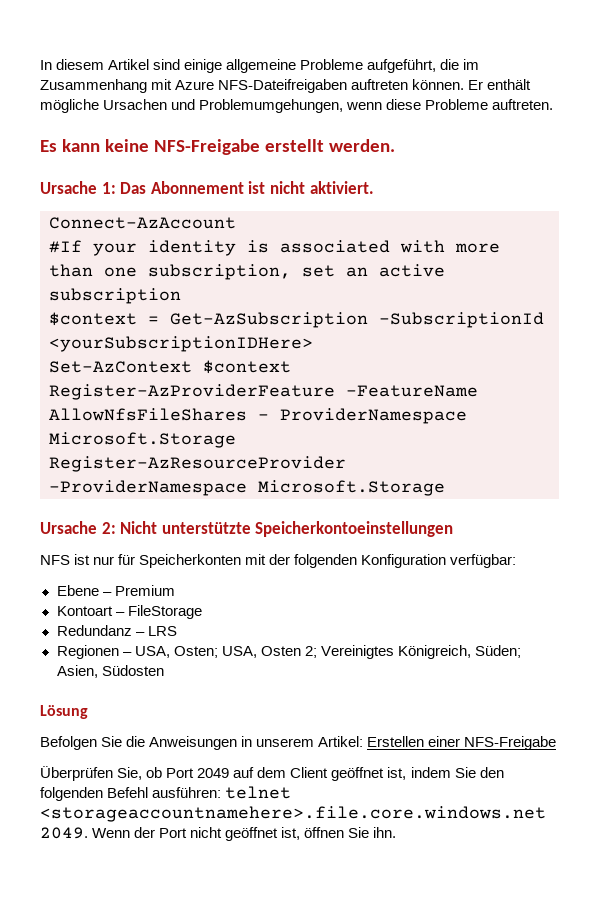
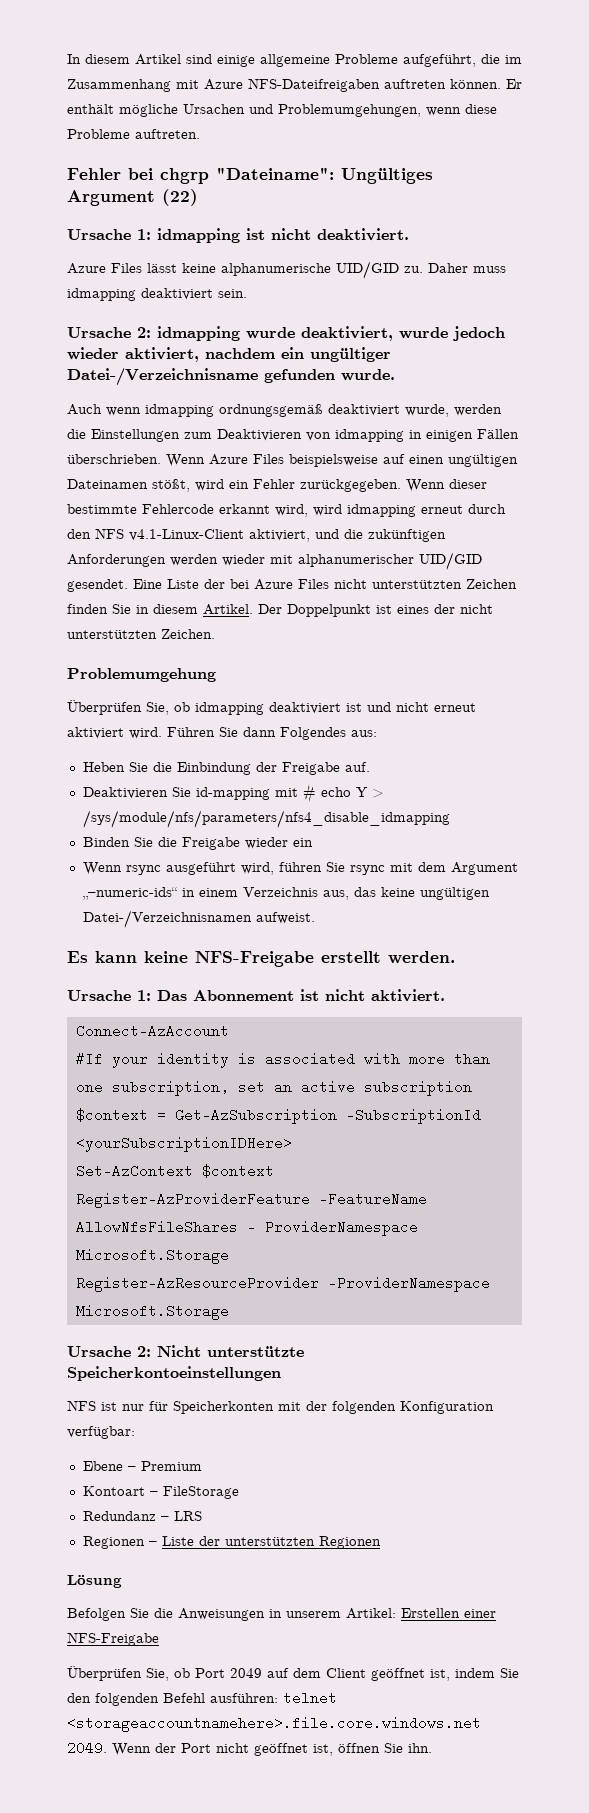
+ Fehler bei chgrp "Dateiname": Ungültiges Argument (22)
+ Ursache 1: idmapping ist nicht deaktiviert.
+ Azure Files lässt keine alphanumerische UID/GID zu. Daher muss idmapping deaktiviert sein.
+ Ursache 2: idmapping wurde deaktiviert, wurde jedoch wieder aktiviert, nachdem ein ungültiger Datei-/Verzeichnisname gefunden wurde.
+ Auch wenn idmapping ordnungsgemäß deaktiviert wurde, werden die Einstellungen zum Deaktivieren von idmapping in einigen Fällen überschrieben. Wenn Azure Files beispielsweise auf einen ungültigen Dateinamen stößt, wird ein Fehler zurückgegeben. Wenn dieser bestimmte Fehlercode erkannt wird, wird idmapping erneut durch den NFS v4.1-Linux-Client aktiviert, und die zukünftigen Anforderungen werden wieder mit alphanumerischer UID/GID gesendet. Eine Liste der bei Azure Files nicht unterstützten Zeichen finden Sie in diesem Artikel. Der Doppelpunkt ist eines der nicht unterstützten Zeichen.
+ Problemumgehung
+ Überprüfen Sie, ob idmapping deaktiviert ist und nicht erneut aktiviert wird. Führen Sie dann Folgendes aus:
+ Heben Sie die Einbindung der Freigabe auf.
+ Deaktivieren Sie id-mapping mit # echo Y > /sys/module/nfs/parameters/nfs4_disable_idmapping
+ Binden Sie die Freigabe wieder ein
+ Wenn rsync ausgeführt wird, führen Sie rsync mit dem Argument „–numeric-ids“ in einem Verzeichnis aus, das keine ungültigen Datei-/Verzeichnisnamen aufweist.
- Regionen – USA, Osten; USA, Osten 2; Vereinigtes Königreich, Süden; Asien, Südosten
+ Regionen – Liste der unterstützten Regionen

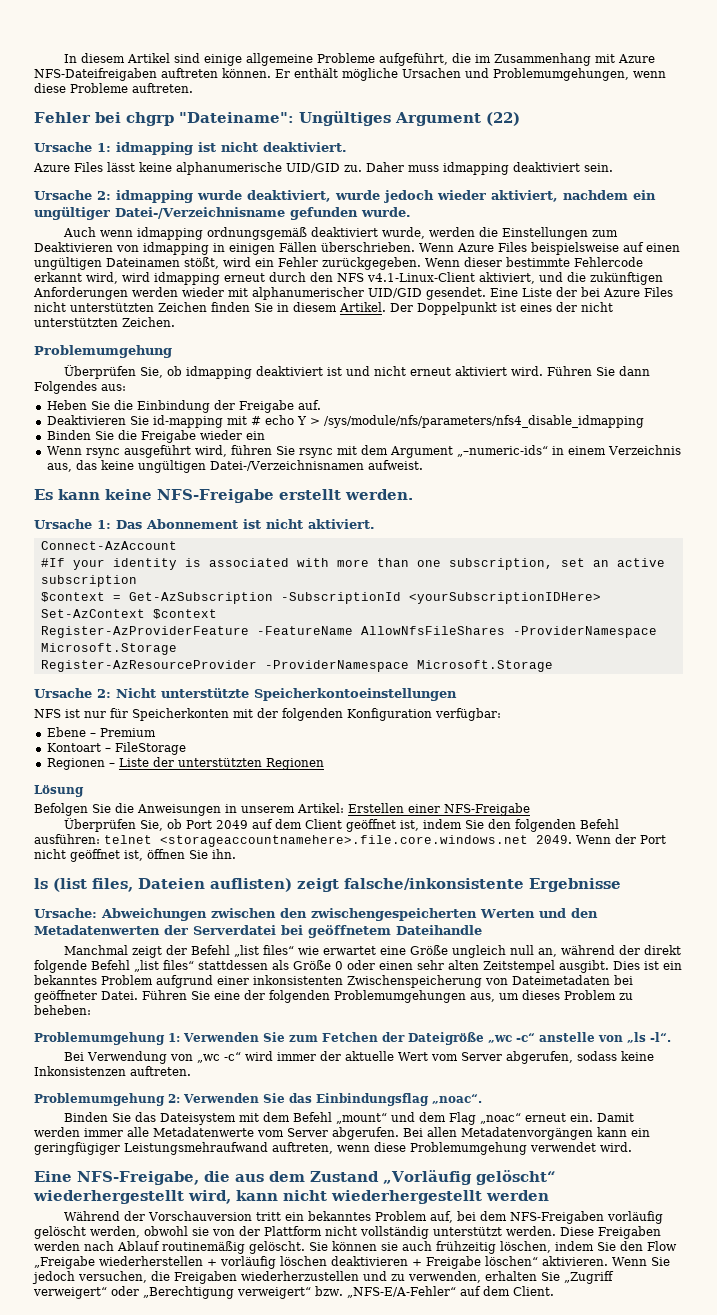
- Register-AzProviderFeature -FeatureName AllowNfsFileShares - ProviderNamespace Microsoft.Storage
+ Register-AzProviderFeature -FeatureName AllowNfsFileShares -ProviderNamespace Microsoft.Storage
- Redundanz – LRS
+ ls (list files, Dateien auflisten) zeigt falsche/inkonsistente Ergebnisse
+ Ursache: Abweichungen zwischen den zwischengespeicherten Werten und den Metadatenwerten der Serverdatei bei geöffnetem Dateihandle
+ Manchmal zeigt der Befehl „list files“ wie erwartet eine Größe ungleich null an, während der direkt folgende Befehl „list files“ stattdessen als Größe 0 oder einen sehr alten Zeitstempel ausgibt. Dies ist ein bekanntes Problem aufgrund einer inkonsistenten Zwischenspeicherung von Dateimetadaten bei geöffneter Datei. Führen Sie eine der folgenden Problemumgehungen aus, um dieses Problem zu beheben:
+ Problemumgehung 1: Verwenden Sie zum Fetchen der Dateigröße „wc -c“ anstelle von „ls -l“.
+ Bei Verwendung von „wc -c“ wird immer der aktuelle Wert vom Server abgerufen, sodass keine Inkonsistenzen auftreten.
+ Problemumgehung 2: Verwenden Sie das Einbindungsflag „noac“.
+ Binden Sie das Dateisystem mit dem Befehl „mount“ und dem Flag „noac“ erneut ein. Damit werden immer alle Metadatenwerte vom Server abgerufen. Bei allen Metadatenvorgängen kann ein geringfügiger Leistungsmehraufwand auftreten, wenn diese Problemumgehung verwendet wird.
+ Eine NFS-Freigabe, die aus dem Zustand „Vorläufig gelöscht“ wiederhergestellt wird, kann nicht wiederhergestellt werden
+ Während der Vorschauversion tritt ein bekanntes Problem auf, bei dem NFS-Freigaben vorläufig gelöscht werden, obwohl sie von der Plattform nicht vollständig unterstützt werden. Diese Freigaben werden nach Ablauf routinemäßig gelöscht. Sie können sie auch frühzeitig löschen, indem Sie den Flow „Freigabe wiederherstellen + vorläufig löschen deaktivieren + Freigabe löschen“ aktivieren. Wenn Sie jedoch versuchen, die Freigaben wiederherzustellen und zu verwenden, erhalten Sie „Zugriff verweigert“ oder „Berechtigung verweigert“ bzw. „NFS-E/A-Fehler“ auf dem Client.

